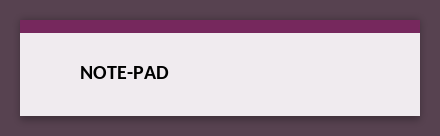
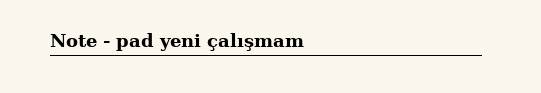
- NOTE-PAD
+ Note - pad yeni çalışmam

